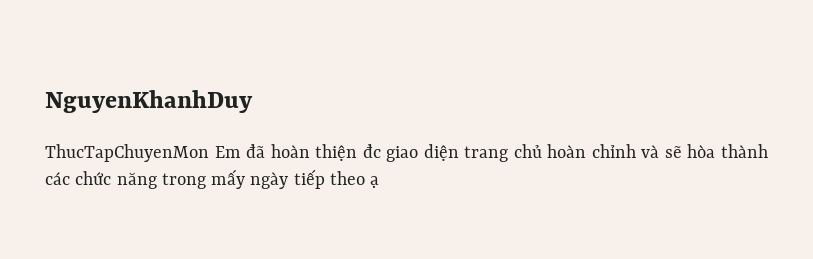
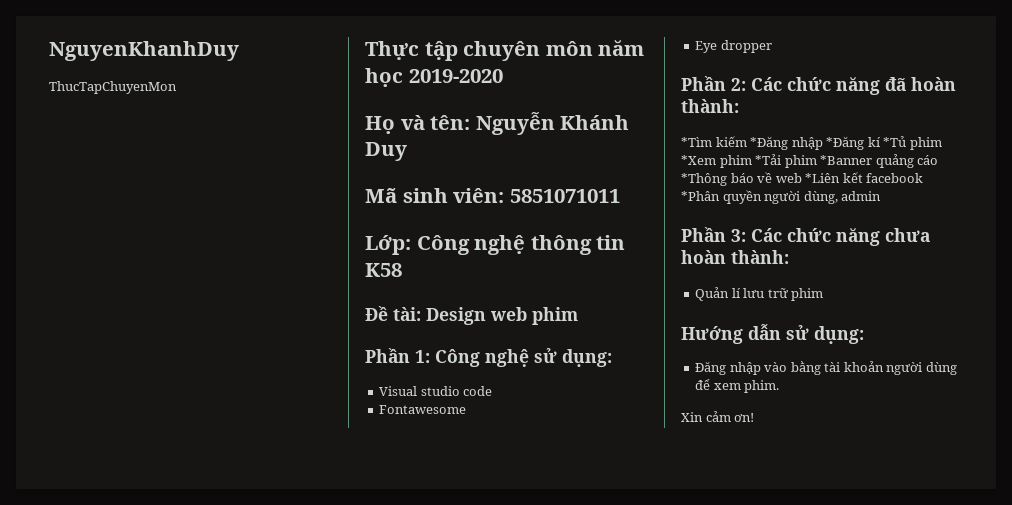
- ThucTapChuyenMon Em đã hoàn thiện đc giao diện trang chủ hoàn chỉnh và sẽ hòa thành các chức năng trong mấy ngày tiếp theo ạ
+ ThucTapChuyenMon
+ Thực tập chuyên môn năm học 2019-2020
+ Họ và tên: Nguyễn Khánh Duy
+ Mã sinh viên: 5851071011
+ Lớp: Công nghệ thông tin K58
+ Đề tài: Design web phim
+ Phần 1: Công nghệ sử dụng:
+ Visual studio code
+ Fontawesome
+ Eye dropper
+ Phần 2: Các chức năng đã hoàn thành:
+ *Tìm kiếm *Đăng nhập *Đăng kí *Tủ phim *Xem phim *Tải phim *Banner quảng cáo *Thông báo về web *Liên kết facebook *Phân quyền người dùng, admin
+ Phần 3: Các chức năng chưa hoàn thành:
+ Quản lí lưu trữ phim
+ Hướng dẫn sử dụng:
+ Đăng nhập vào bằng tài khoản người dùng để xem phim.
+ Xin cảm ơn!

